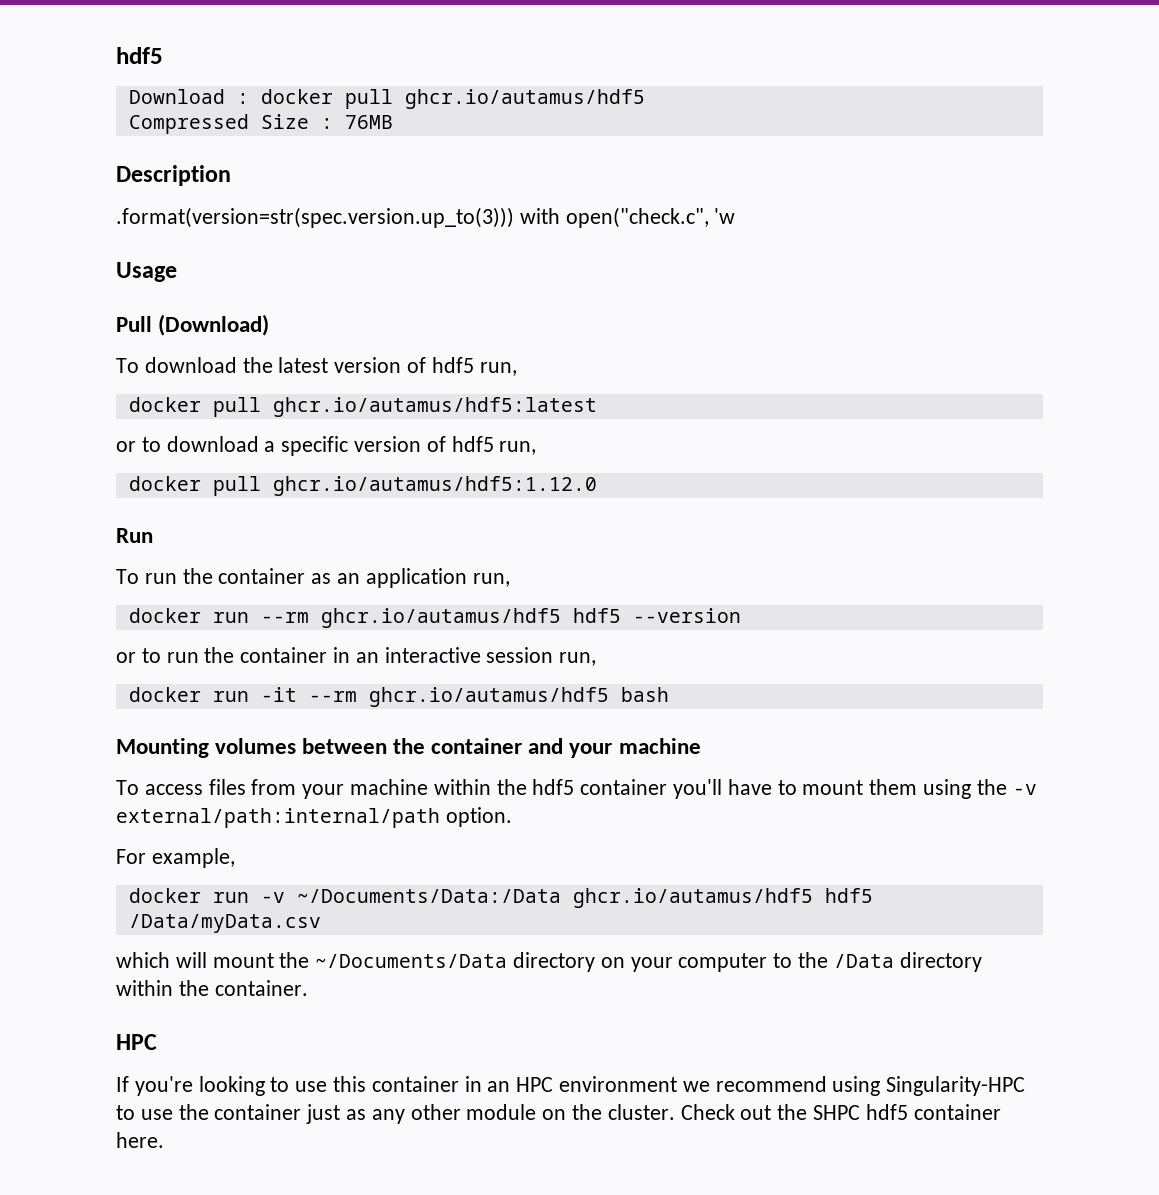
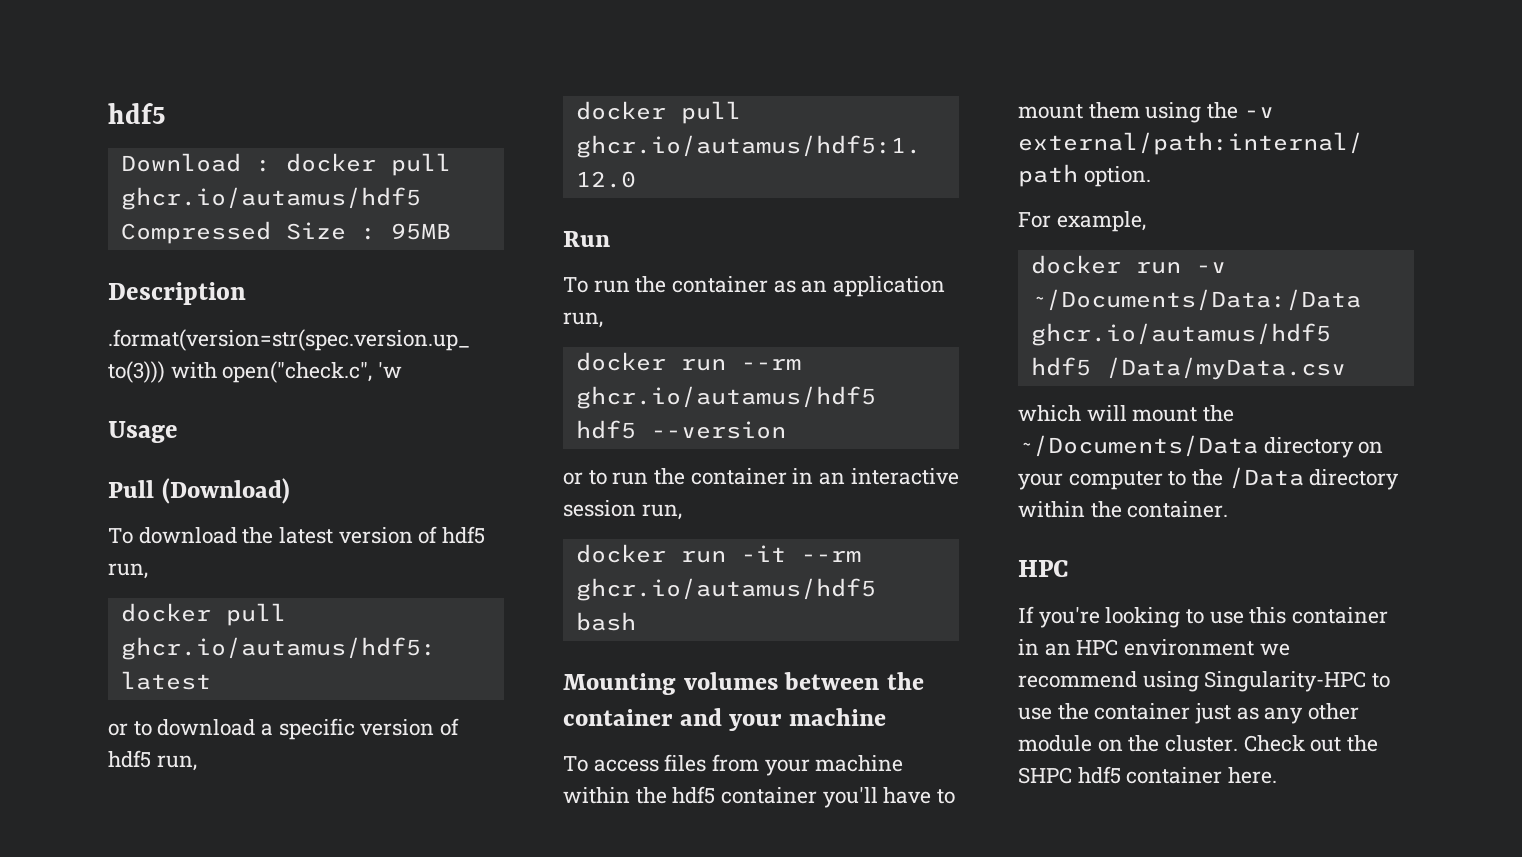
- Compressed Size : 76MB
+ Compressed Size : 95MB

